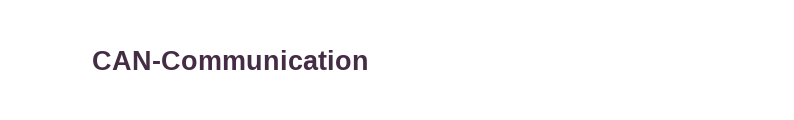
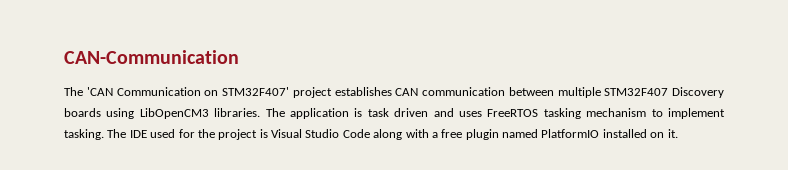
+ The 'CAN Communication on STM32F407' project establishes CAN communication between multiple STM32F407 Discovery boards using LibOpenCM3 libraries. The application is task driven and uses FreeRTOS tasking mechanism to implement tasking. The IDE used for the project is Visual Studio Code along with a free plugin named PlatformIO installed on it.

